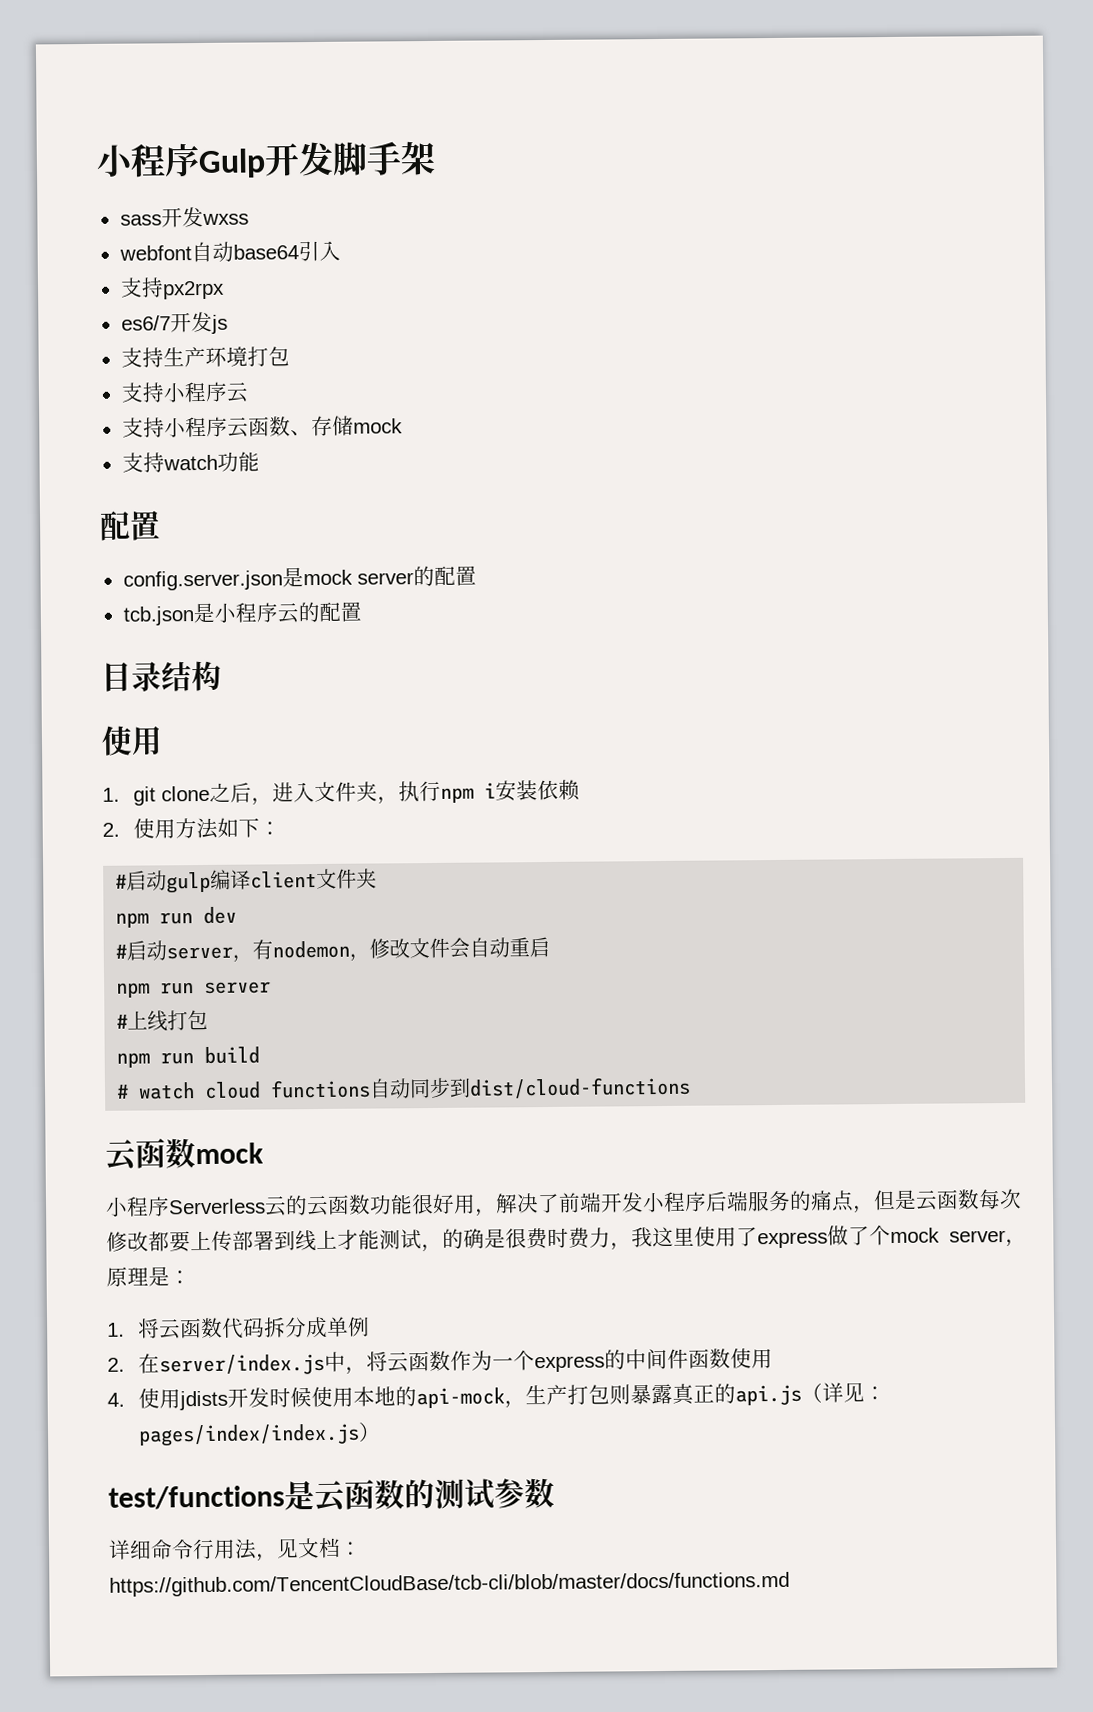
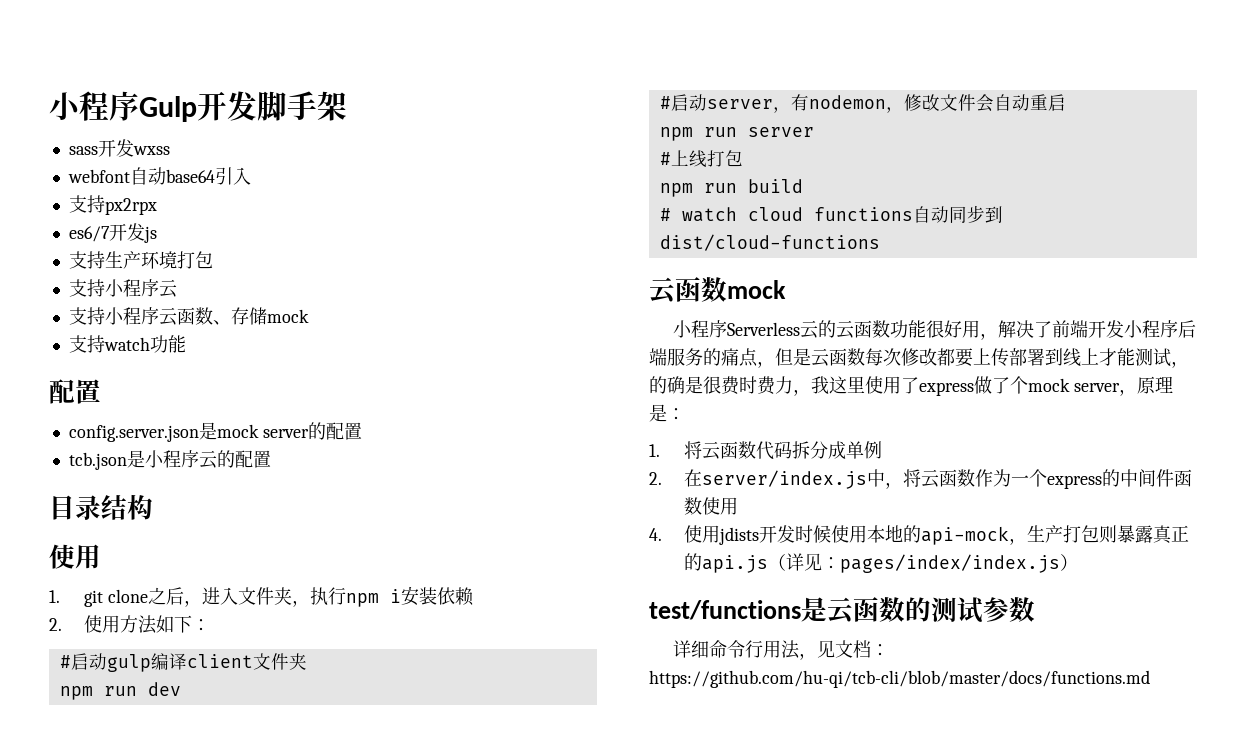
- 详细命令行用法，见文档：https://github.com/TencentCloudBase/tcb-cli/blob/master/docs/functions.md
+ 详细命令行用法，见文档：https://github.com/hu-qi/tcb-cli/blob/master/docs/functions.md

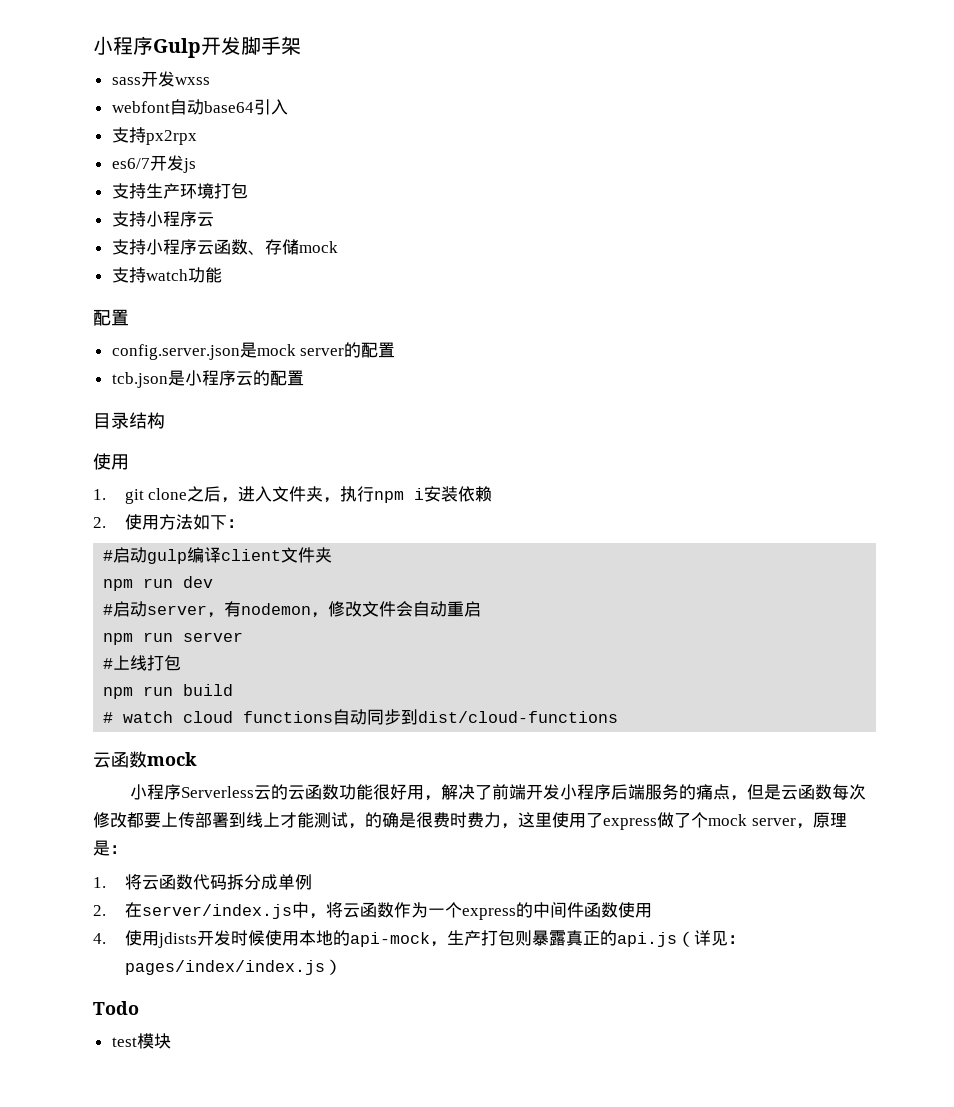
- 小程序Serverless云的云函数功能很好用，解决了前端开发小程序后端服务的痛点，但是云函数每次修改都要上传部署到线上才能测试，的确是很费时费力，我这里使用了express做了个mock server，原理是：
+ 小程序Serverless云的云函数功能很好用，解决了前端开发小程序后端服务的痛点，但是云函数每次修改都要上传部署到线上才能测试，的确是很费时费力，这里使用了express做了个mock server，原理是：
- test/functions是云函数的测试参数
- 详细命令行用法，见文档：https://github.com/hu-qi/tcb-cli/blob/master/docs/functions.md
+ Todo
+ test模块

